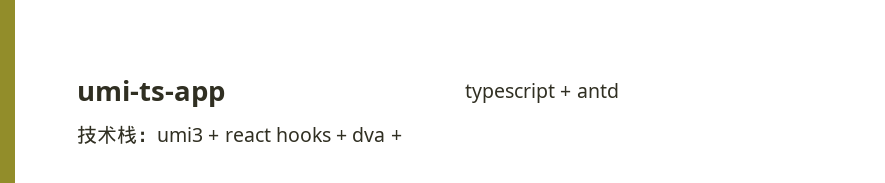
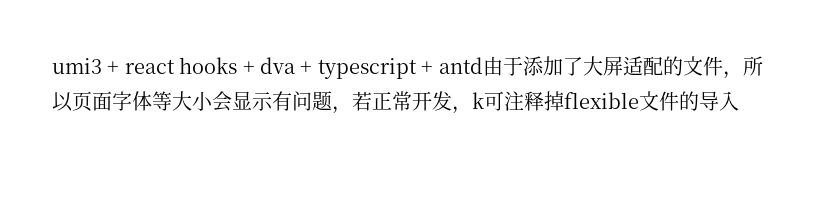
- umi-ts-app
- 技术栈：umi3 + react hooks + dva + typescript + antd
+ umi3 + react hooks + dva + typescript + antd由于添加了大屏适配的文件，所以页面字体等大小会显示有问题，若正常开发，k可注释掉flexible文件的导入

